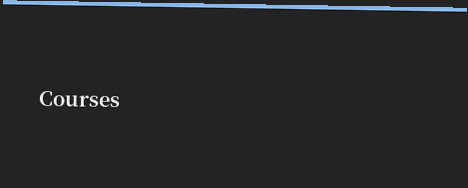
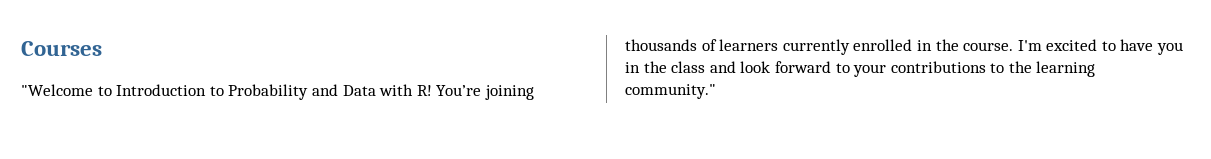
+ "Welcome to Introduction to Probability and Data with R! You’re joining thousands of learners currently enrolled in the course. I'm excited to have you in the class and look forward to your contributions to the learning community."

